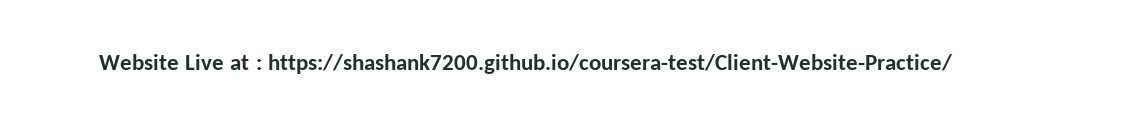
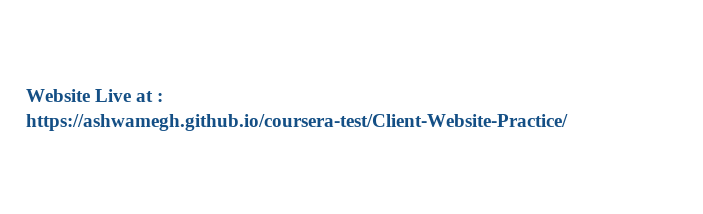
- Website Live at : https://shashank7200.github.io/coursera-test/Client-Website-Practice/
+ Website Live at : https://ashwamegh.github.io/coursera-test/Client-Website-Practice/

